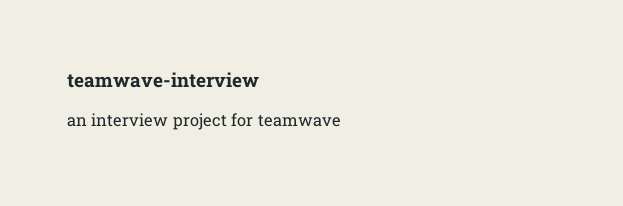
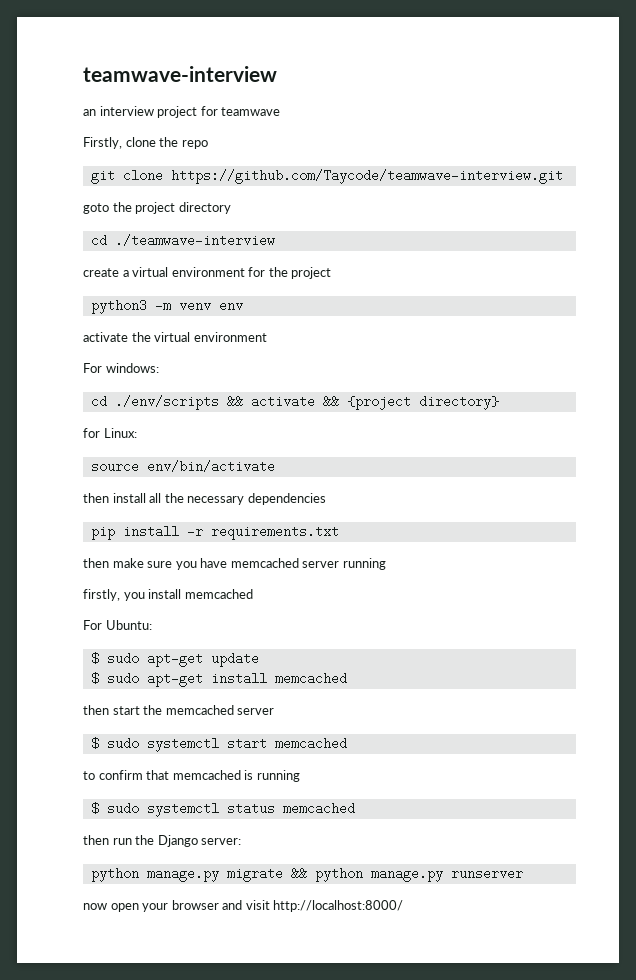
+ Firstly, clone the repo
+ git clone https://github.com/Taycode/teamwave-interview.git
+ goto the project directory
+ cd ./teamwave-interview
+ create a virtual environment for the project
+ python3 -m venv env
+ activate the virtual environment
+ For windows:
+ cd ./env/scripts && activate && {project directory}
+ for Linux:
+ source env/bin/activate
+ then install all the necessary dependencies
+ pip install -r requirements.txt
+ then make sure you have memcached server running
+ firstly, you install memcached
+ For Ubuntu:
+ $ sudo apt-get update
+ $ sudo apt-get install memcached
+ then start the memcached server
+ $ sudo systemctl start memcached
+ to confirm that memcached is running
+ $ sudo systemctl status memcached
+ then run the Django server:
+ python manage.py migrate && python manage.py runserver
+ now open your browser and visit http://localhost:8000/

